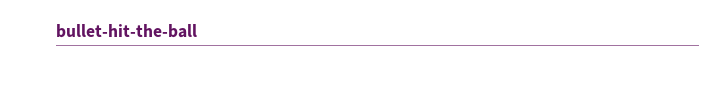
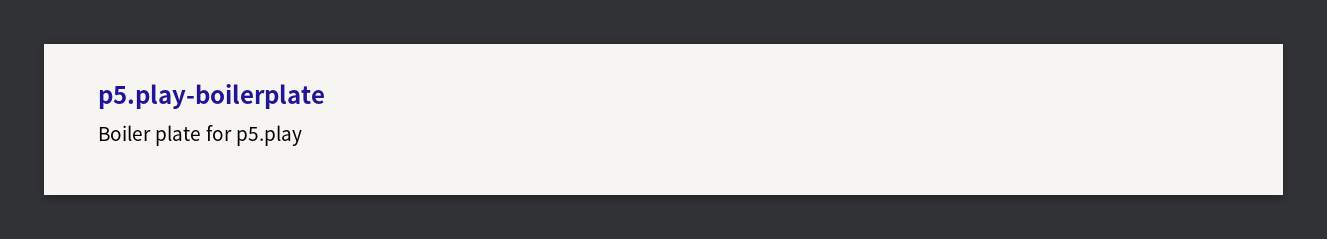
- bullet-hit-the-ball
+ p5.play-boilerplate
+ Boiler plate for p5.play

